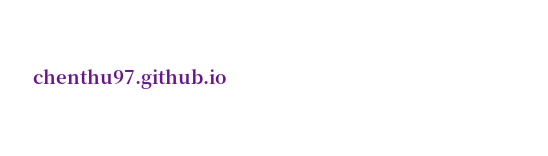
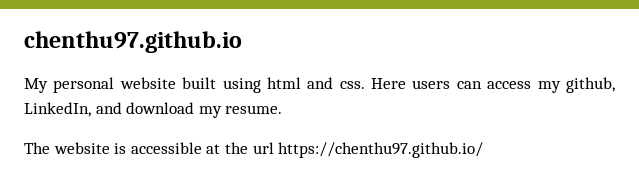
+ My personal website built using html and css. Here users can access my github, LinkedIn, and download my resume.
+ The website is accessible at the url https://chenthu97.github.io/

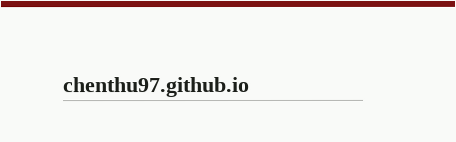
- My personal website built using html and css. Here users can access my github, LinkedIn, and download my resume.
- The website is accessible at the url https://chenthu97.github.io/

